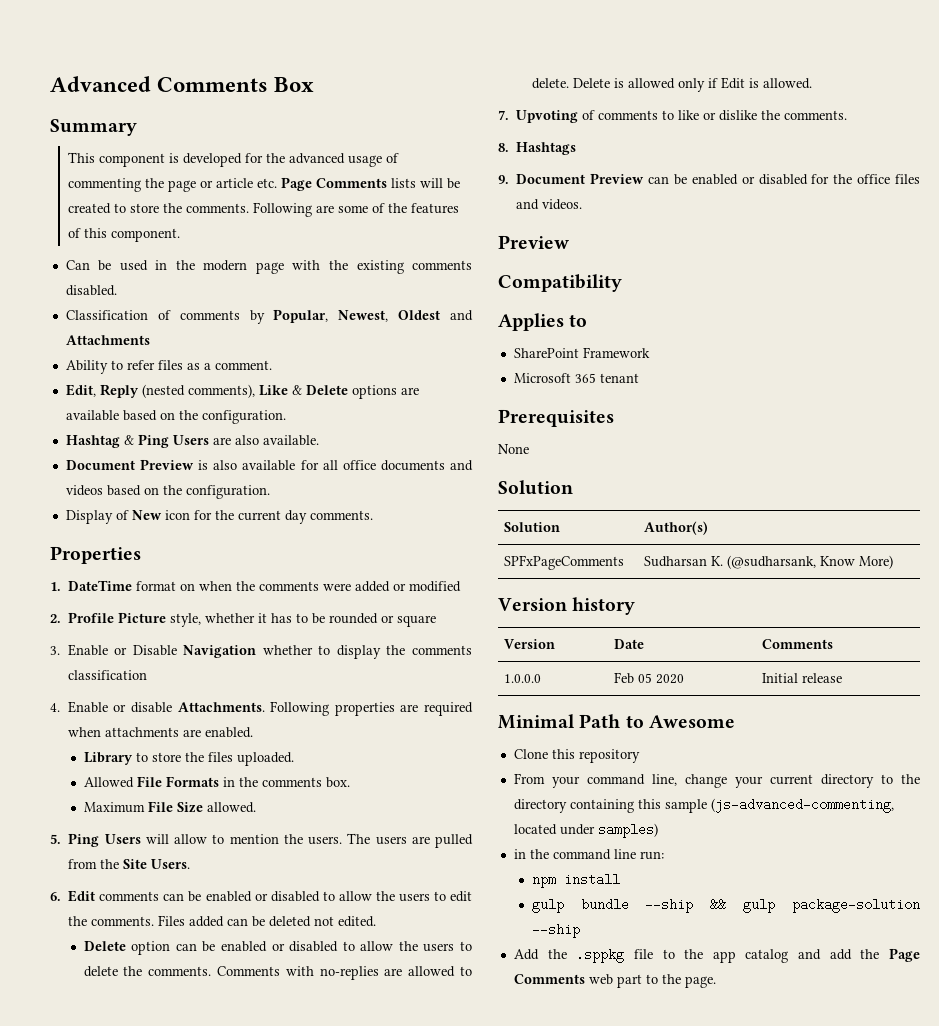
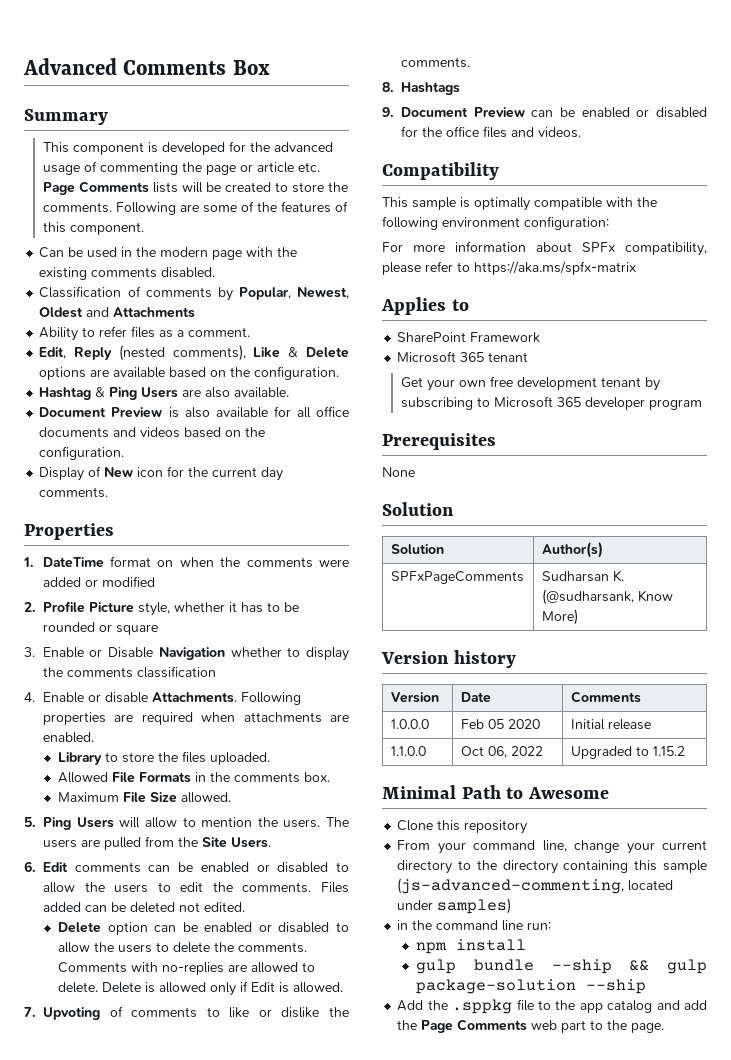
  9. Document Preview can be enabled or disabled for the office files and videos.
- Preview
  Compatibility
+ This sample is optimally compatible with the following environment configuration:
+ For more information about SPFx compatibility, please refer to https://aka.ms/spfx-matrix
+ Get your own free development tenant by subscribing to Microsoft 365 developer program
+ 1.1.0.0 | Oct 06, 2022 | Upgraded to 1.15.2

